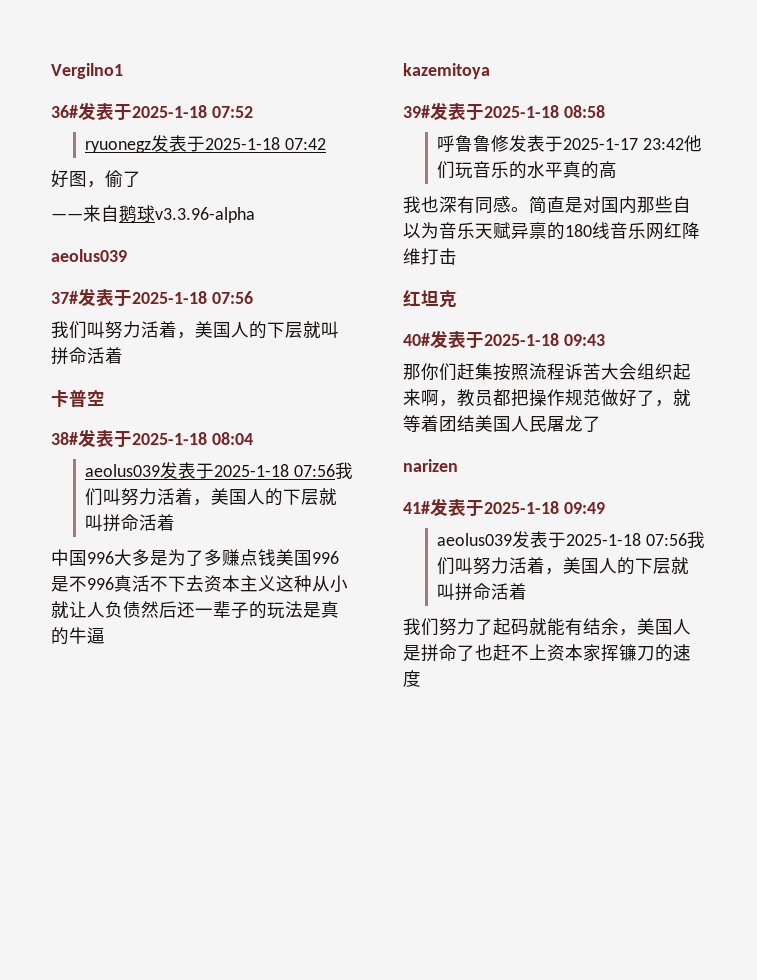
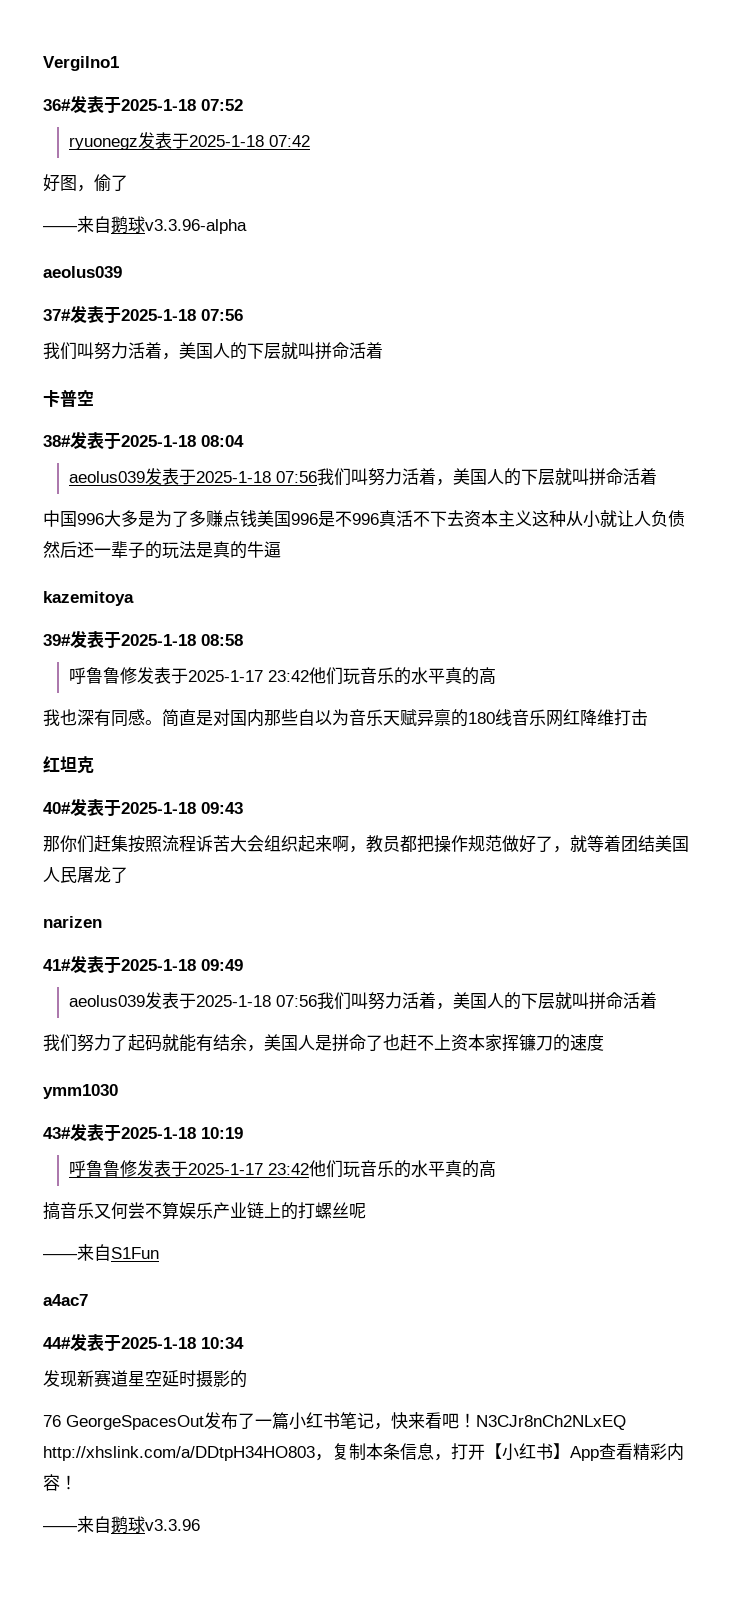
+ ymm1030
+ 43#发表于2025-1-18 10:19
+ 呼鲁鲁修发表于2025-1-17 23:42他们玩音乐的水平真的高
+ 搞音乐又何尝不算娱乐产业链上的打螺丝呢
+ ——来自S1Fun
+ a4ac7
+ 44#发表于2025-1-18 10:34
+ 发现新赛道星空延时摄影的
+ 76 GeorgeSpacesOut发布了一篇小红书笔记，快来看吧！N3CJr8nCh2NLxEQ http://xhslink.com/a/DDtpH34HO803，复制本条信息，打开【小红书】App查看精彩内容！
+ ——来自鹅球v3.3.96

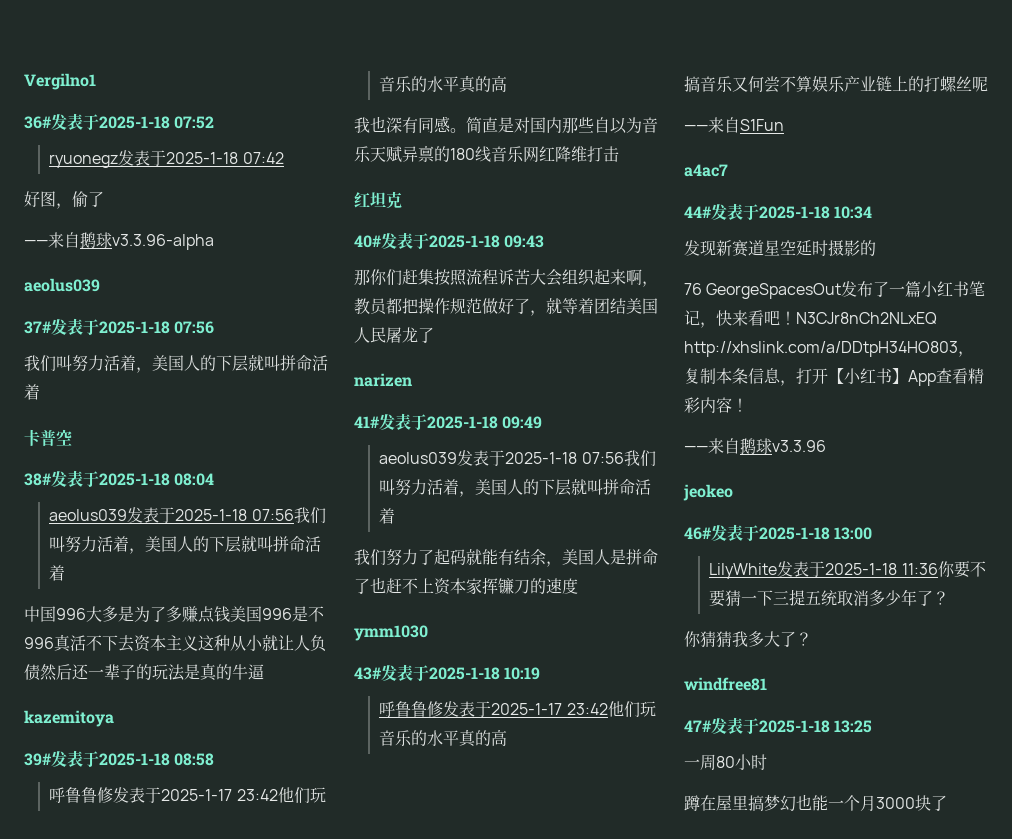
+ jeokeo
+ 46#发表于2025-1-18 13:00
+ LilyWhite发表于2025-1-18 11:36你要不要猜一下三提五统取消多少年了？
+ 你猜猜我多大了？
+ windfree81
+ 47#发表于2025-1-18 13:25
+ 一周80小时
+ 蹲在屋里搞梦幻也能一个月3000块了

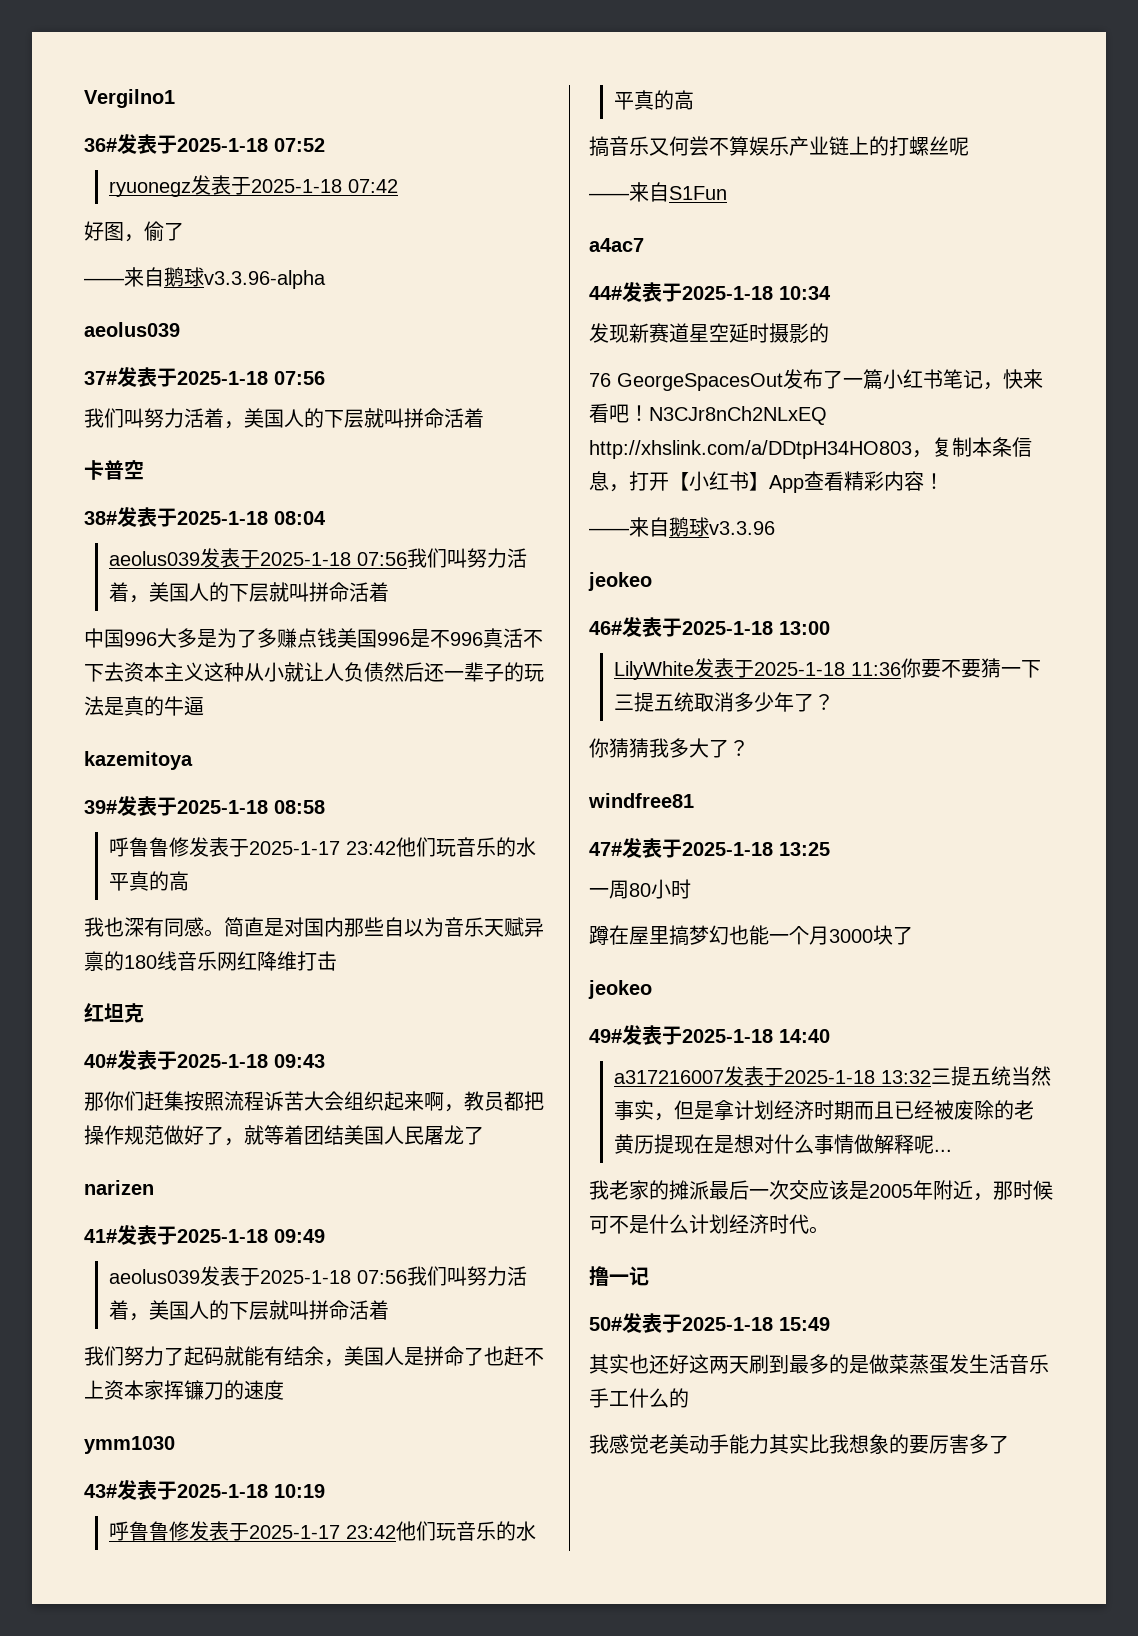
  蹲在屋里搞梦幻也能一个月3000块了
+ jeokeo
+ 49#发表于2025-1-18 14:40
+ a317216007发表于2025-1-18 13:32三提五统当然事实，但是拿计划经济时期而且已经被废除的老黄历提现在是想对什么事情做解释呢...
+ 我老家的摊派最后一次交应该是2005年附近，那时候可不是什么计划经济时代。
+ 撸一记
+ 50#发表于2025-1-18 15:49
+ 其实也还好这两天刷到最多的是做菜蒸蛋发生活音乐手工什么的
+ 我感觉老美动手能力其实比我想象的要厉害多了

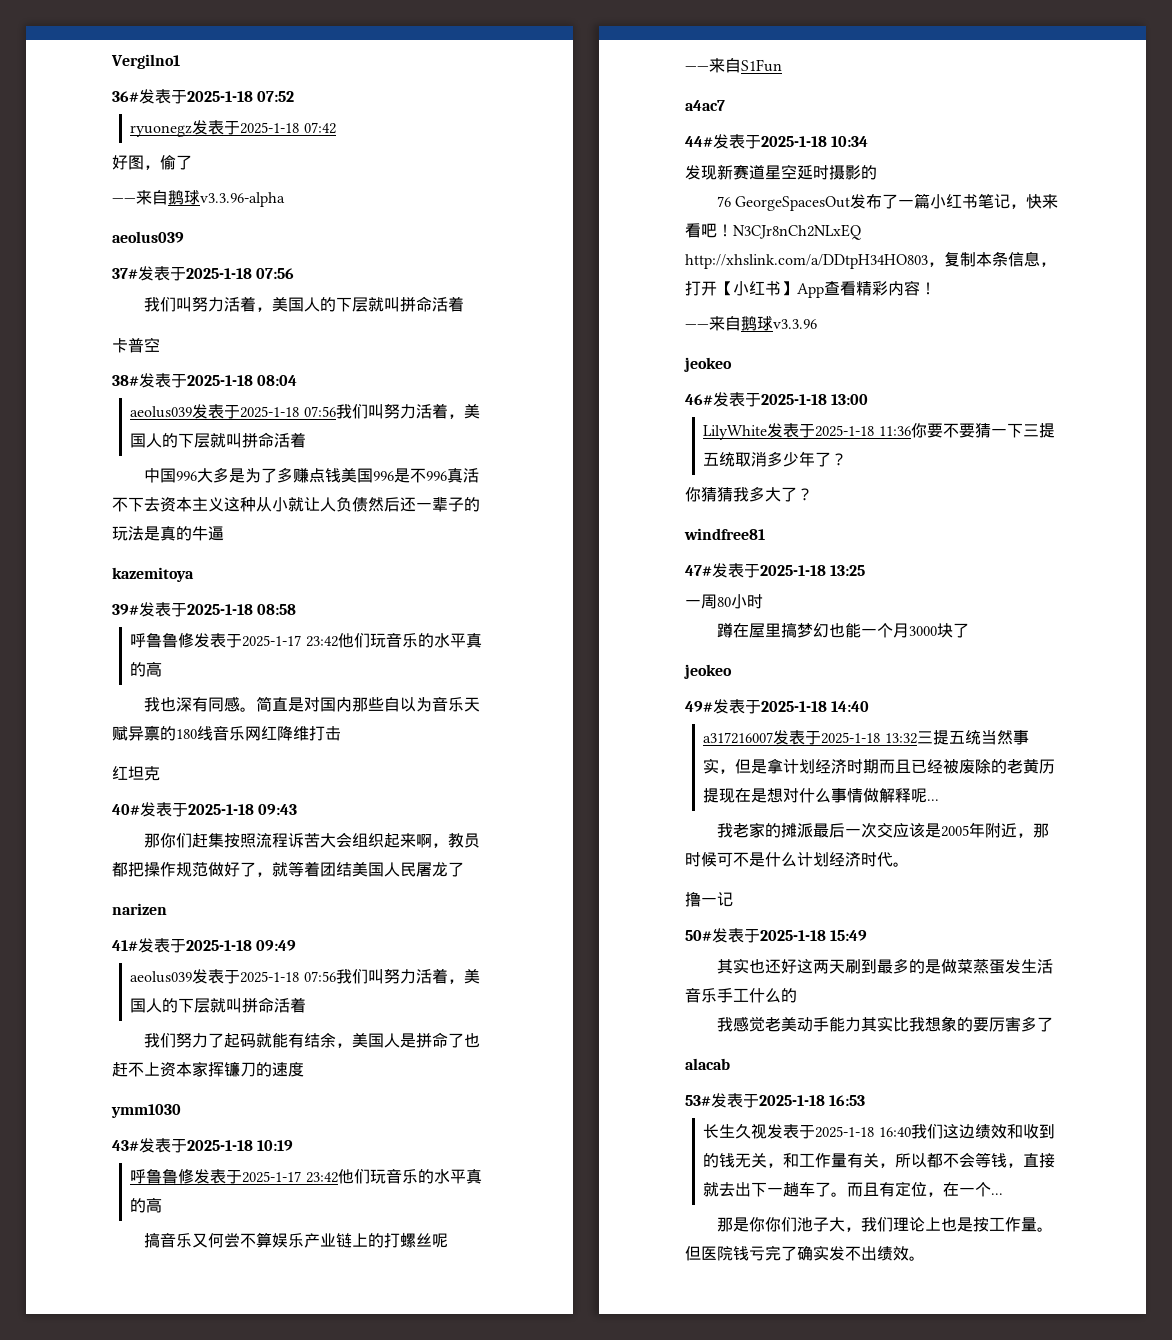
+ alacab
+ 53#发表于2025-1-18 16:53
+ 长生久视发表于2025-1-18 16:40我们这边绩效和收到的钱无关，和工作量有关，所以都不会等钱，直接就去出下一趟车了。而且有定位，在一个...
+ 那是你你们池子大，我们理论上也是按工作量。但医院钱亏完了确实发不出绩效。

